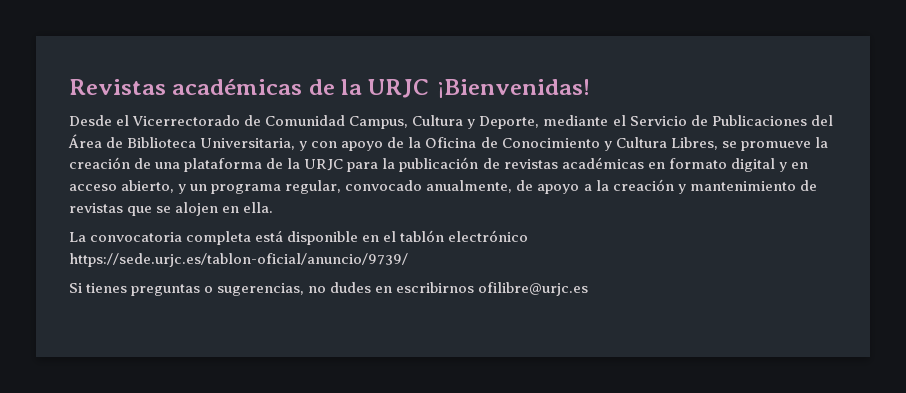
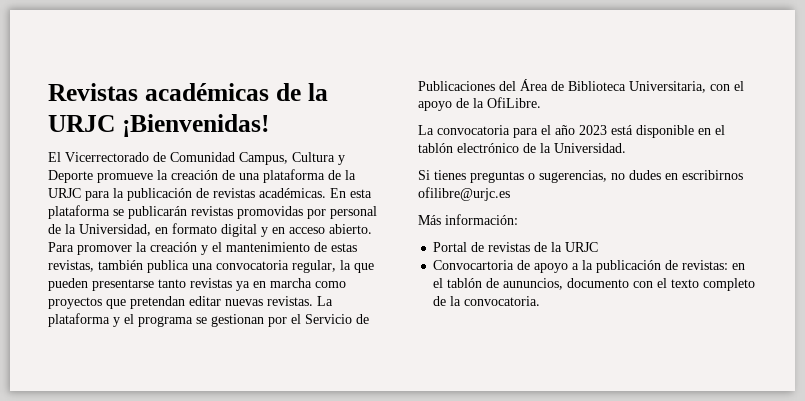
- Desde el Vicerrectorado de Comunidad Campus, Cultura y Deporte, mediante el Servicio de Publicaciones del Área de Biblioteca Universitaria, y con apoyo de la Oficina de Conocimiento y Cultura Libres, se promueve la creación de una plataforma de la URJC para la publicación de revistas académicas en formato digital y en acceso abierto, y un programa regular, convocado anualmente, de apoyo a la creación y mantenimiento de revistas que se alojen en ella.
- La convocatoria completa está disponible en el tablón electrónico https://sede.urjc.es/tablon-oficial/anuncio/9739/
+ El Vicerrectorado de Comunidad Campus, Cultura y Deporte promueve la creación de una plataforma de la URJC para la publicación de revistas académicas. En esta plataforma se publicarán revistas promovidas por personal de la Universidad, en formato digital y en acceso abierto. Para promover la creación y el mantenimiento de estas revistas, también publica una convocatoria regular, la que pueden presentarse tanto revistas ya en marcha como proyectos que pretendan editar nuevas revistas. La plataforma y el programa se gestionan por el Servicio de Publicaciones del Área de Biblioteca Universitaria, con el apoyo de la OfiLibre.
+ La convocatoria para el año 2023 está disponible en el tablón electrónico de la Universidad.
+ Más información:
+ Portal de revistas de la URJC
+ Convocartoria de apoyo a la publicación de revistas: en el tablón de aununcios, documento con el texto completo de la convocatoria.

